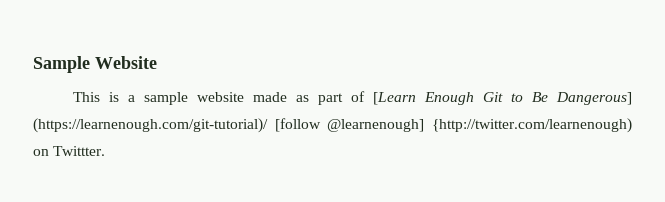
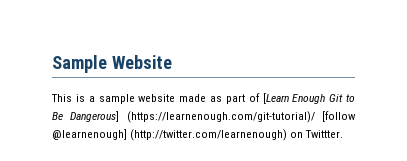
- This is a sample website made as part of [Learn Enough Git to Be Dangerous] (https://learnenough.com/git-tutorial)/ [follow @learnenough] {http://twitter.com/learnenough) on Twittter.
+ This is a sample website made as part of [Learn Enough Git to Be Dangerous] (https://learnenough.com/git-tutorial)/ [follow @learnenough] (http://twitter.com/learnenough) on Twittter.

